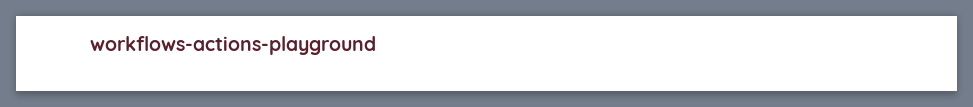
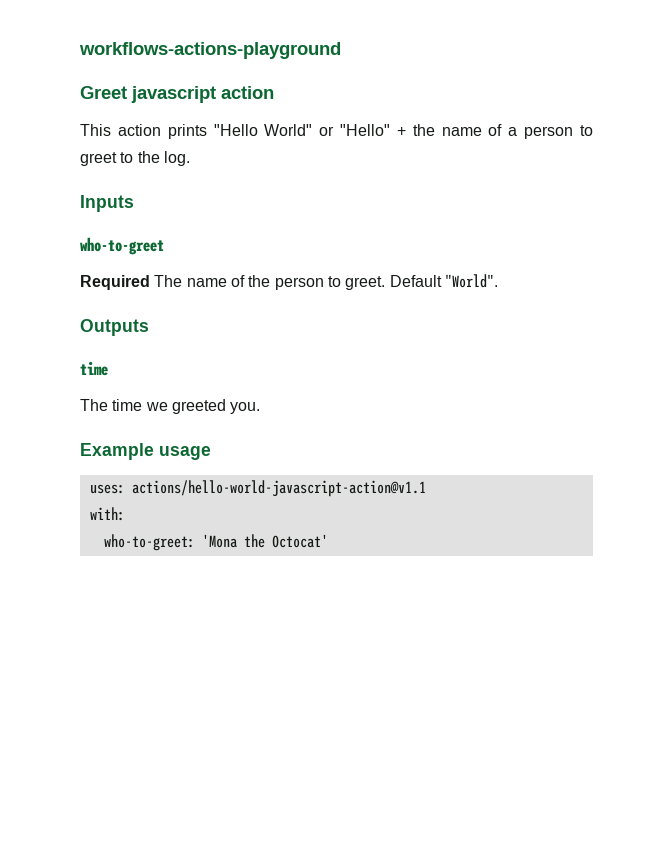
+ Greet javascript action
+ This action prints "Hello World" or "Hello" + the name of a person to greet to the log.
+ Inputs
+ who-to-greet
+ Required The name of the person to greet. Default "World".
+ Outputs
+ time
+ The time we greeted you.
+ Example usage
+ uses: actions/hello-world-javascript-action@v1.1
+ with:
+ who-to-greet: 'Mona the Octocat'

